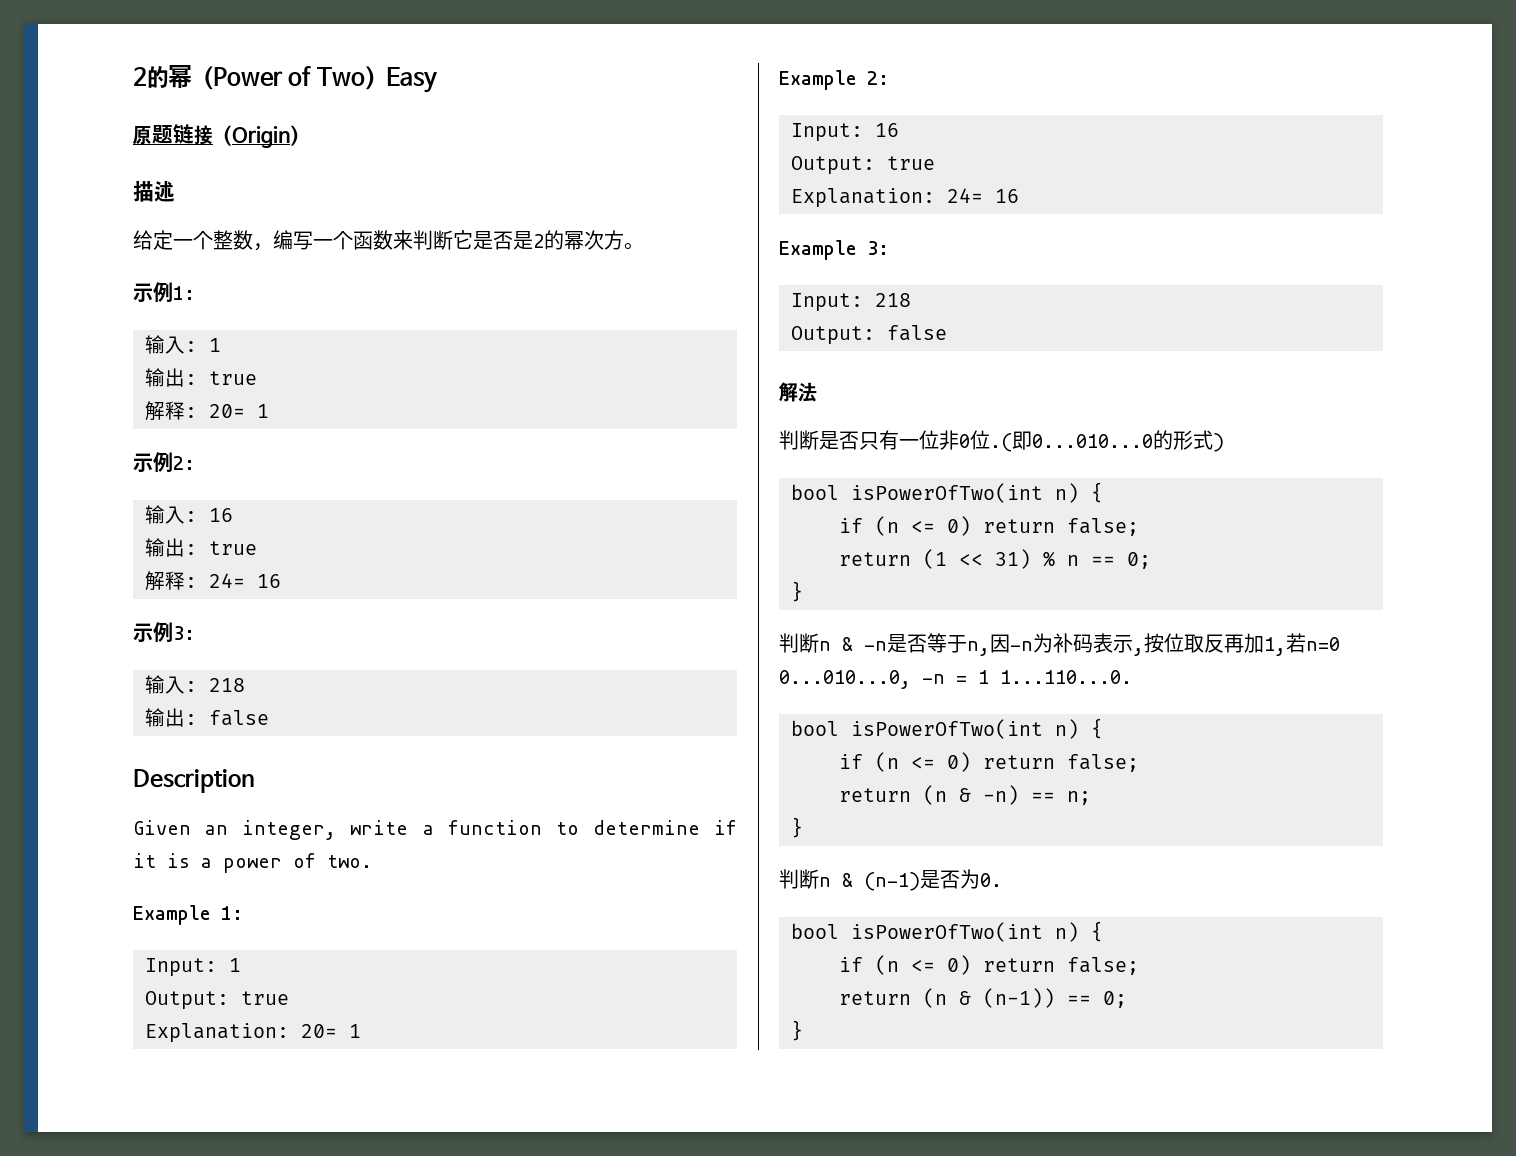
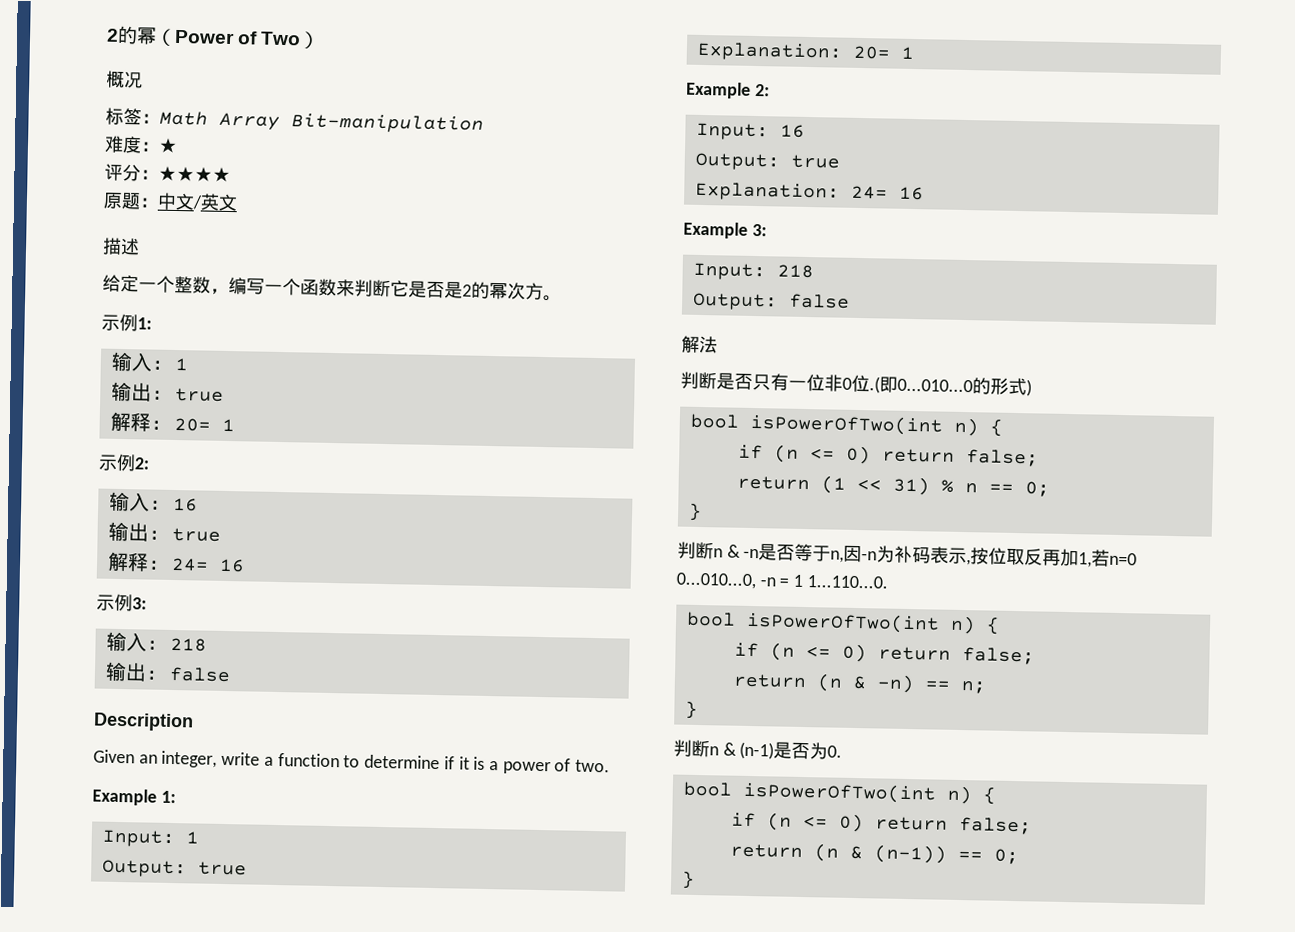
- 2的幂（Power of Two）Easy
- 原题链接（Origin）
+ 2的幂（Power of Two）
+ 概况
+ 标签：Math Array Bit-manipulation
+ 难度：★
+ 评分：★★★★
+ 原题：中文/英文

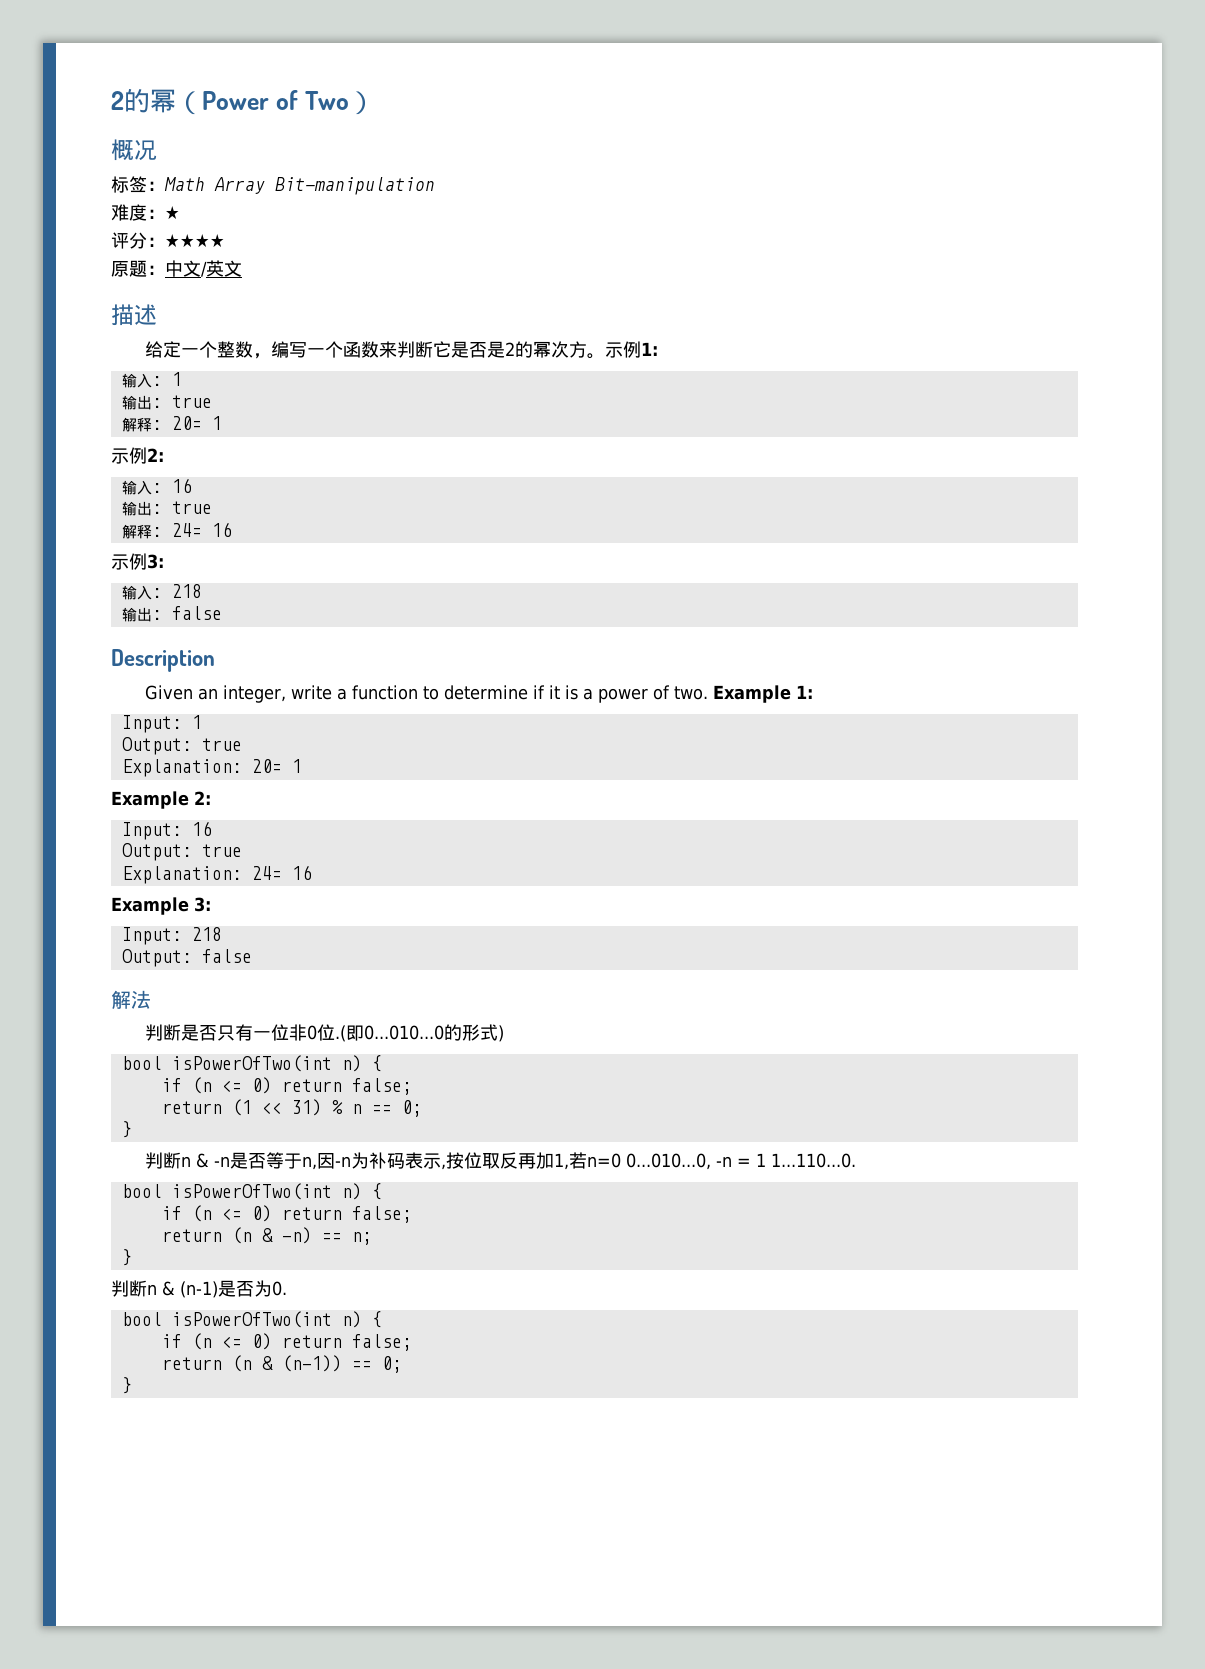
- 给定一个整数，编写一个函数来判断它是否是2的幂次方。
- 示例1:
+ 给定一个整数，编写一个函数来判断它是否是2的幂次方。示例1:
- Given an integer, write a function to determine if it is a power of two.
- Example 1:
+ Given an integer, write a function to determine if it is a power of two. Example 1:

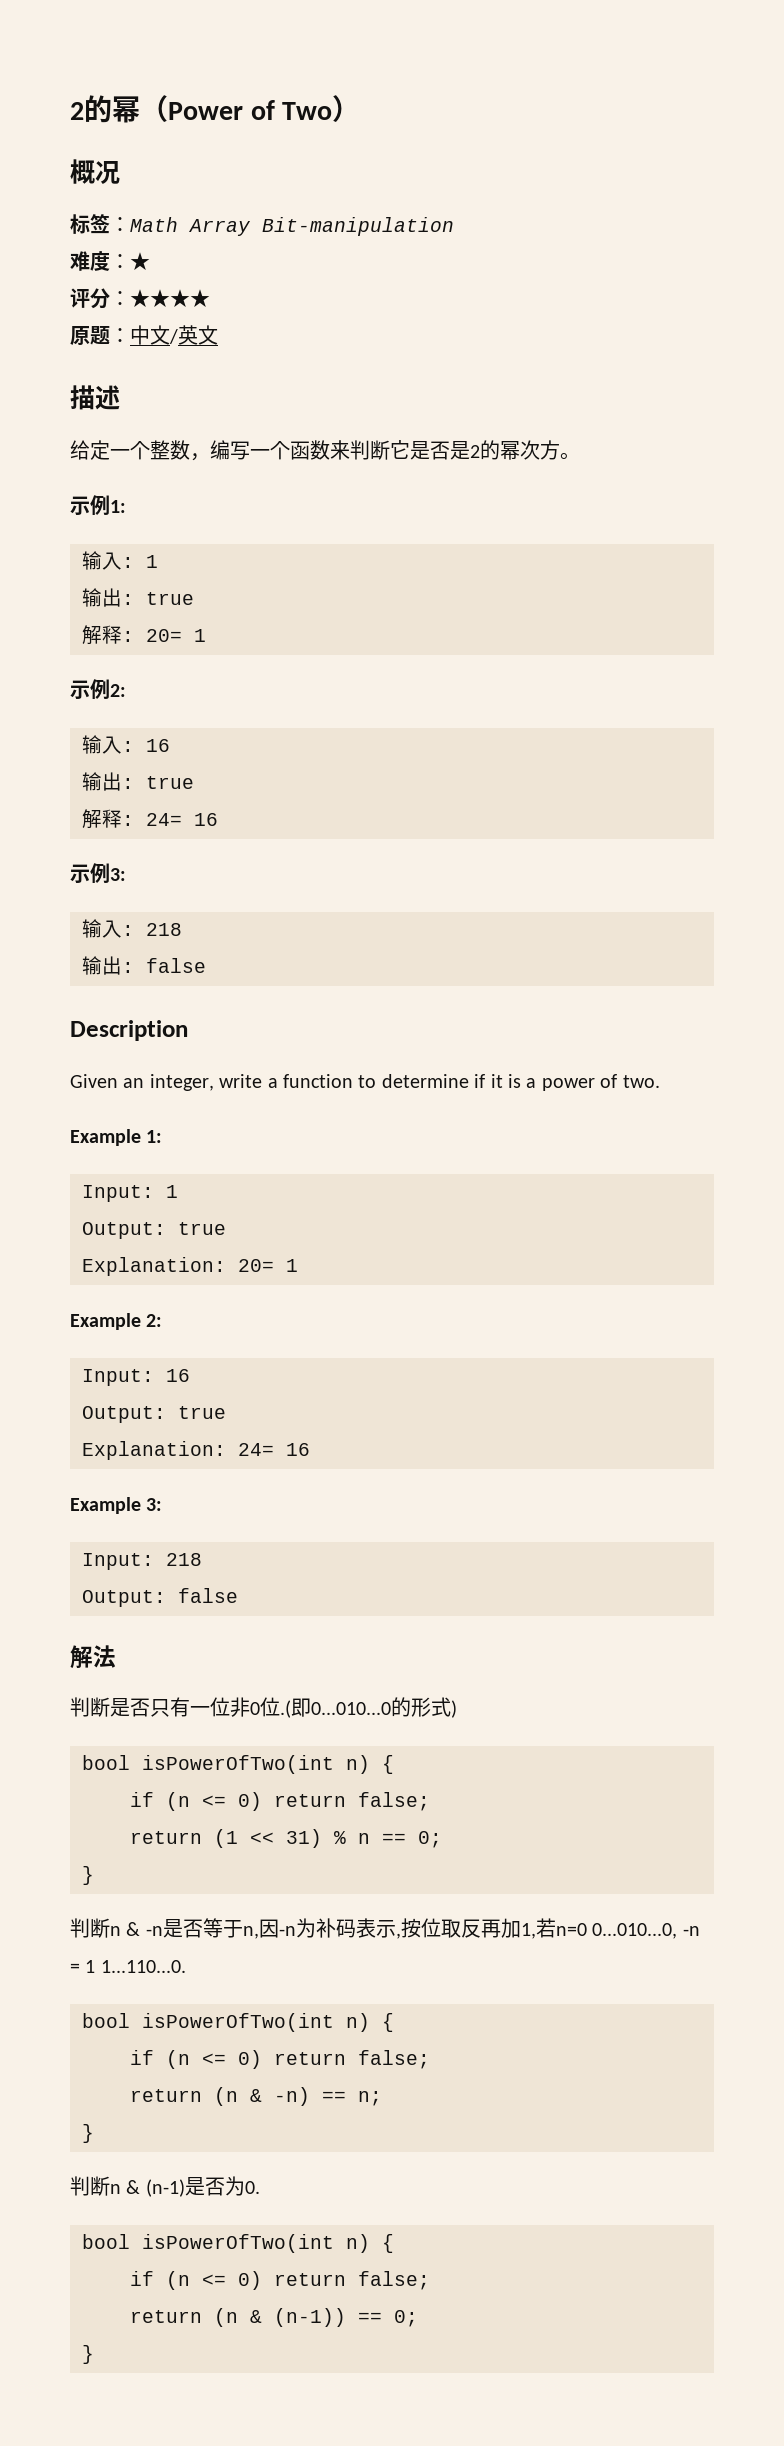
- 给定一个整数，编写一个函数来判断它是否是2的幂次方。示例1:
+ 给定一个整数，编写一个函数来判断它是否是2的幂次方。
+ 示例1:
- Given an integer, write a function to determine if it is a power of two. Example 1:
+ Given an integer, write a function to determine if it is a power of two.
+ Example 1:

